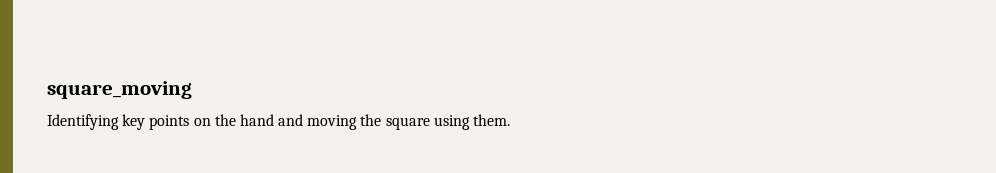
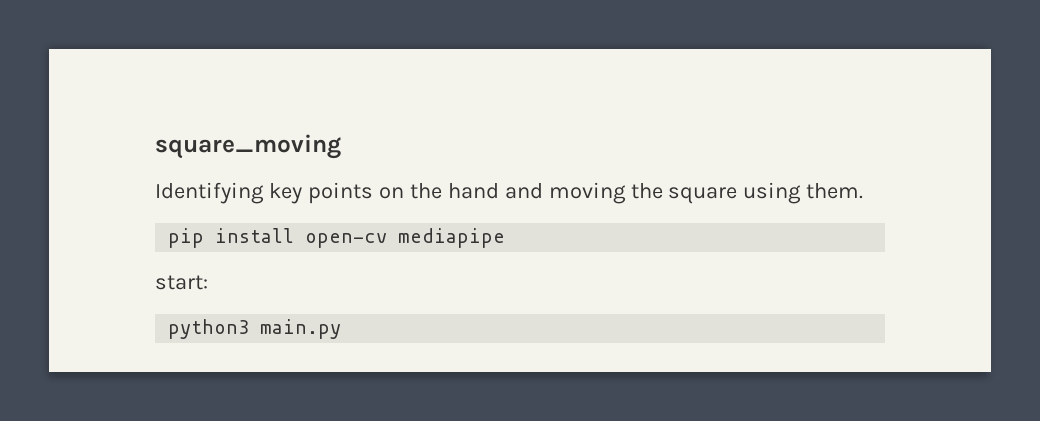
+ pip install open-cv mediapipe
+ start:
+ python3 main.py

